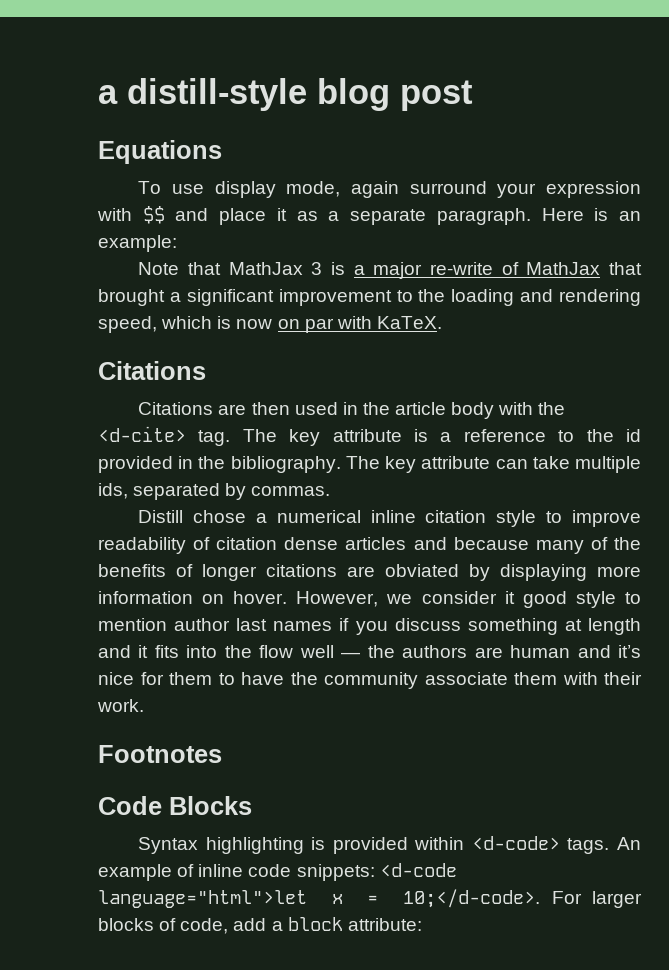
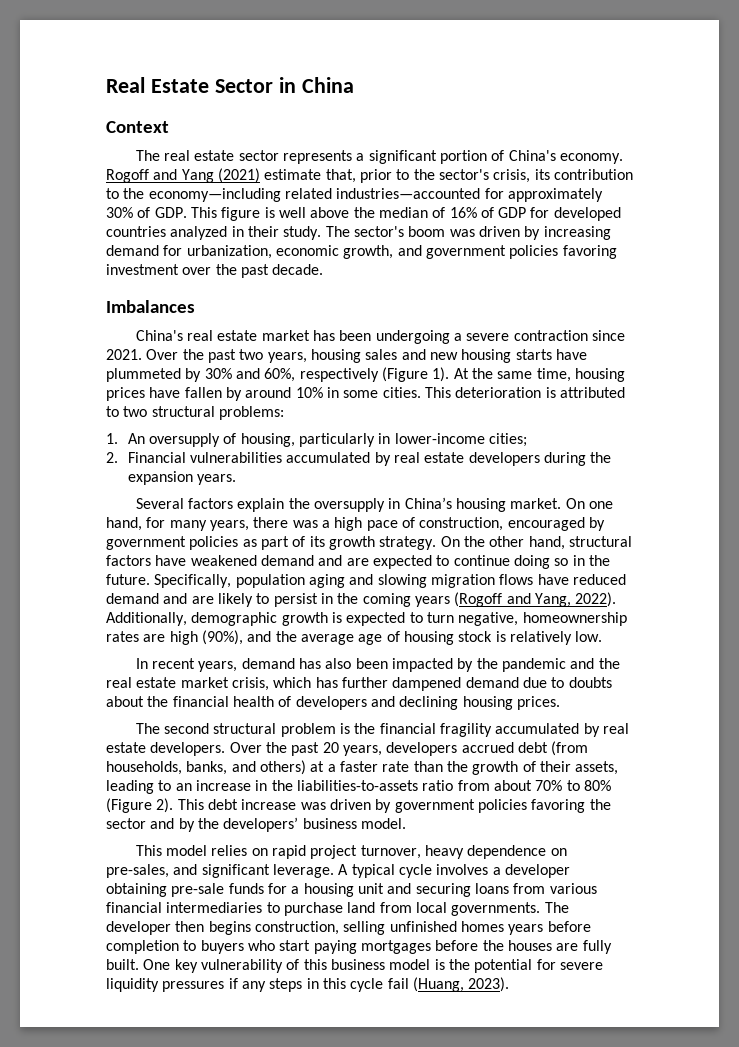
- a distill-style blog post
- Equations
- To use display mode, again surround your expression with $$ and place it as a separate paragraph. Here is an example:
- Note that MathJax 3 is a major re-write of MathJax that brought a significant improvement to the loading and rendering speed, which is now on par with KaTeX.
- Citations
- Citations are then used in the article body with the <d-cite> tag. The key attribute is a reference to the id provided in the bibliography. The key attribute can take multiple ids, separated by commas.
- Distill chose a numerical inline citation style to improve readability of citation dense articles and because many of the benefits of longer citations are obviated by displaying more information on hover. However, we consider it good style to mention author last names if you discuss something at length and it fits into the flow well — the authors are human and it’s nice for them to have the community associate them with their work.
- Footnotes
- Code Blocks
- Syntax highlighting is provided within <d-code> tags. An example of inline code snippets: <d-code language="html">let x = 10;</d-code>. For larger blocks of code, add a block attribute:
+ Real Estate Sector in China
+ Context
+ The real estate sector represents a significant portion of China's economy. Rogoff and Yang (2021) estimate that, prior to the sector's crisis, its contribution to the economy—including related industries—accounted for approximately 30% of GDP. This figure is well above the median of 16% of GDP for developed countries analyzed in their study. The sector's boom was driven by increasing demand for urbanization, economic growth, and government policies favoring investment over the past decade.
+ Imbalances
+ China's real estate market has been undergoing a severe contraction since 2021. Over the past two years, housing sales and new housing starts have plummeted by 30% and 60%, respectively (Figure 1). At the same time, housing prices have fallen by around 10% in some cities. This deterioration is attributed to two structural problems:
+ 1. An oversupply of housing, particularly in lower-income cities;
+ 2. Financial vulnerabilities accumulated by real estate developers during the expansion years.
+ Several factors explain the oversupply in China’s housing market. On one hand, for many years, there was a high pace of construction, encouraged by government policies as part of its growth strategy. On the other hand, structural factors have weakened demand and are expected to continue doing so in the future. Specifically, population aging and slowing migration flows have reduced demand and are likely to persist in the coming years (Rogoff and Yang, 2022). Additionally, demographic growth is expected to turn negative, homeownership rates are high (90%), and the average age of housing stock is relatively low.
+ In recent years, demand has also been impacted by the pandemic and the real estate market crisis, which has further dampened demand due to doubts about the financial health of developers and declining housing prices.
+ The second structural problem is the financial fragility accumulated by real estate developers. Over the past 20 years, developers accrued debt (from households, banks, and others) at a faster rate than the growth of their assets, leading to an increase in the liabilities-to-assets ratio from about 70% to 80% (Figure 2). This debt increase was driven by government policies favoring the sector and by the developers’ business model.
+ This model relies on rapid project turnover, heavy dependence on pre-sales, and significant leverage. A typical cycle involves a developer obtaining pre-sale funds for a housing unit and securing loans from various financial intermediaries to purchase land from local governments. The developer then begins construction, selling unfinished homes years before completion to buyers who start paying mortgages before the houses are fully built. One key vulnerability of this business model is the potential for severe liquidity pressures if any steps in this cycle fail (Huang, 2023).

